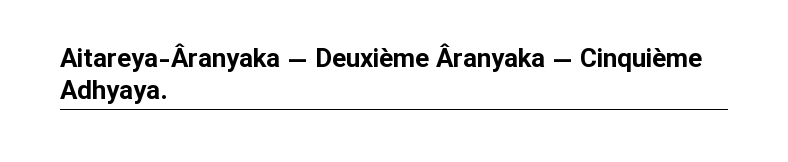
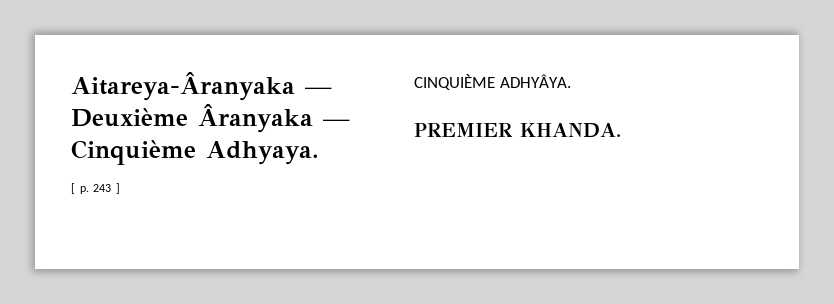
+ [ p. 243 ]
+ CINQUIÈME ADHYÂYA.
+ PREMIER KHANDA.

